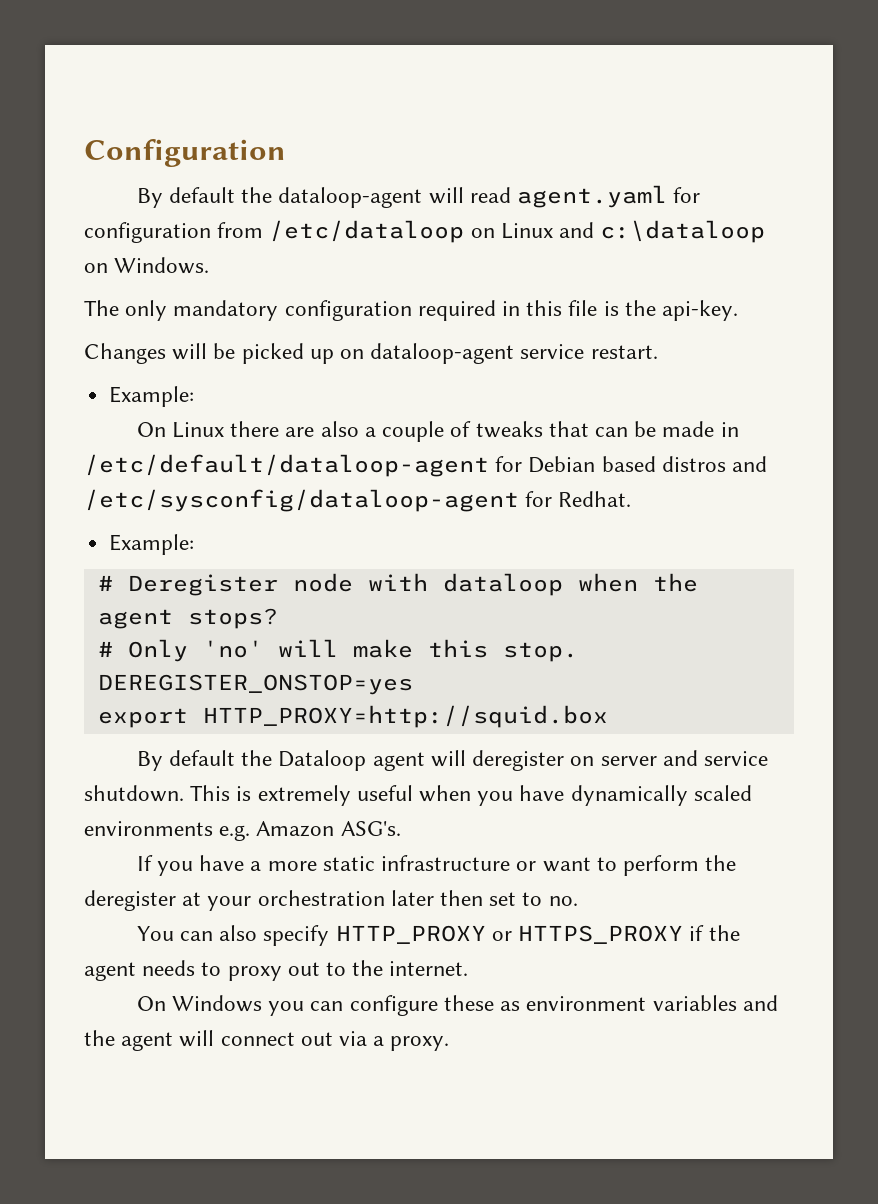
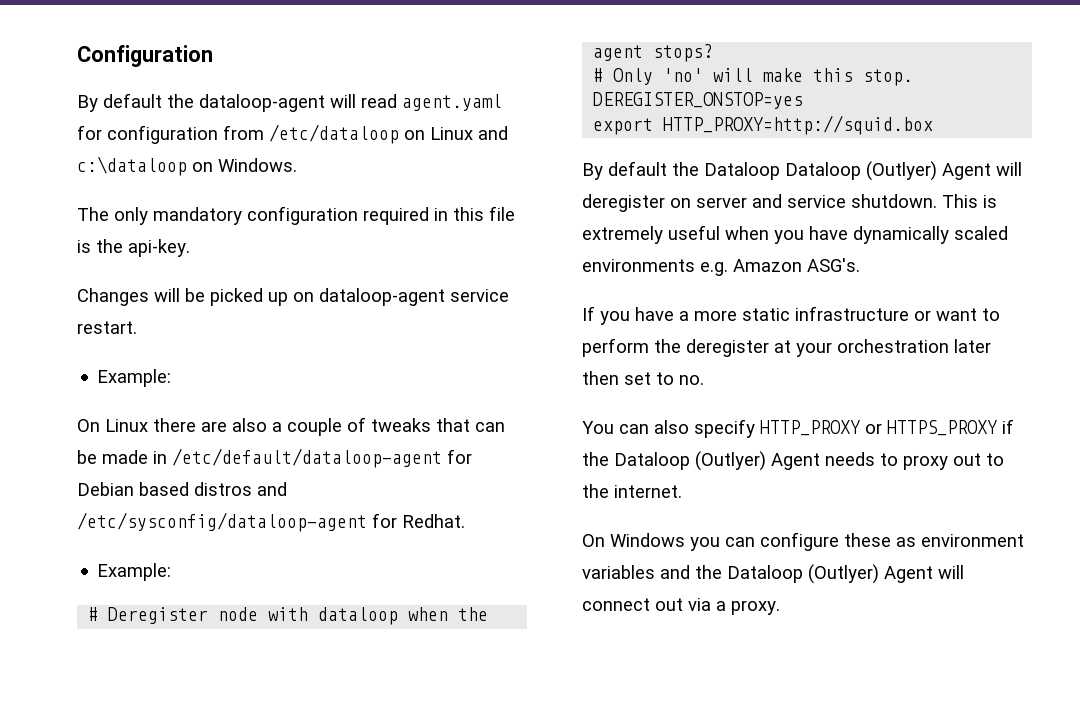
- By default the Dataloop agent will deregister on server and service shutdown.
+ By default the Dataloop Dataloop (Outlyer) Agent will deregister on server and service shutdown.
- You can also specify HTTP_PROXY or HTTPS_PROXY if the agent needs to proxy out to the internet.
+ You can also specify HTTP_PROXY or HTTPS_PROXY if the Dataloop (Outlyer) Agent needs to proxy out to the internet.
- On Windows you can configure these as environment variables and the agent will connect out via a proxy.
+ On Windows you can configure these as environment variables and the Dataloop (Outlyer) Agent will connect out via a proxy.

